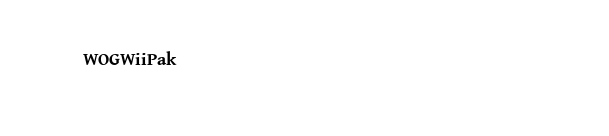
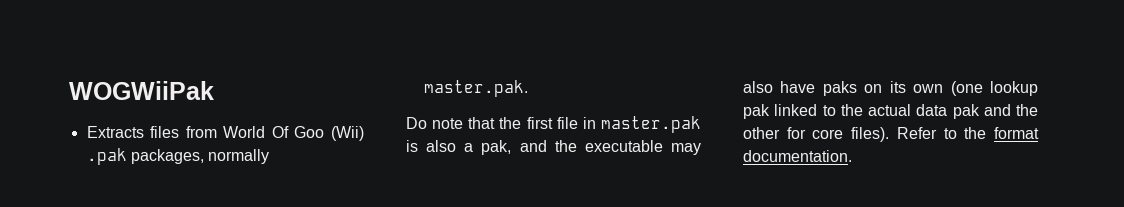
+ Extracts files from World Of Goo (Wii) .pak packages, normally master.pak.
+ Do note that the first file in master.pak is also a pak, and the executable may also have paks on its own (one lookup pak linked to the actual data pak and the other for core files). Refer to the format documentation.

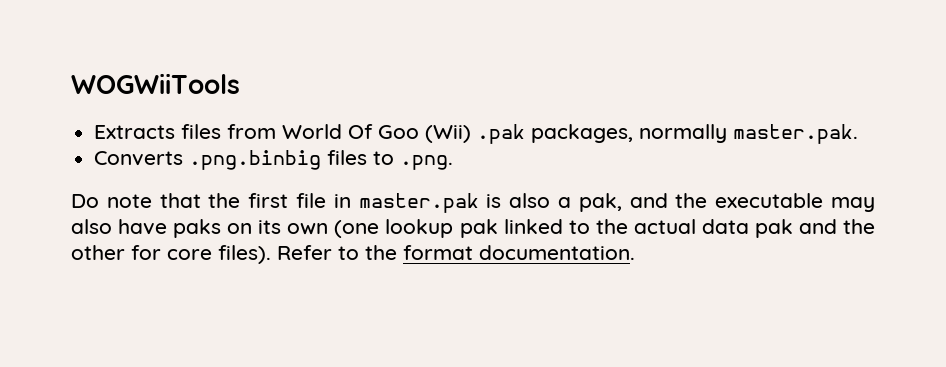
- WOGWiiPak
+ WOGWiiTools
+ Converts .png.binbig files to .png.

